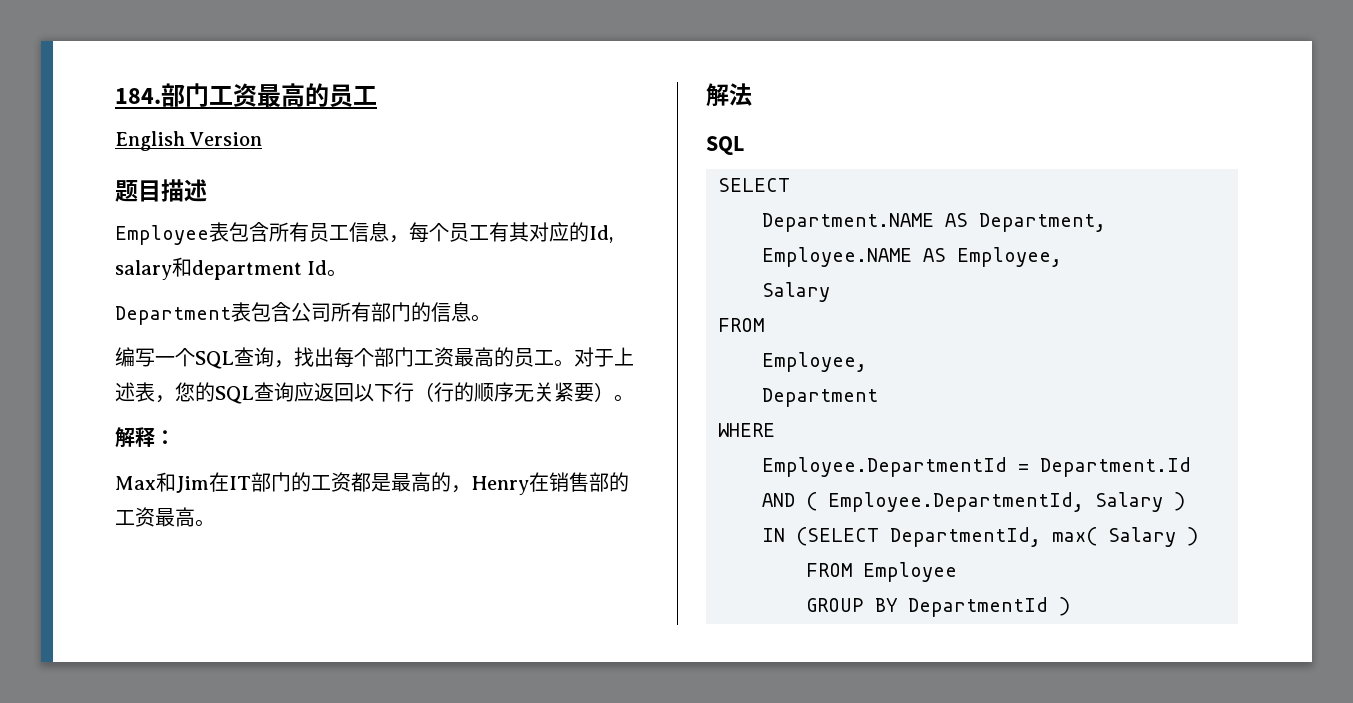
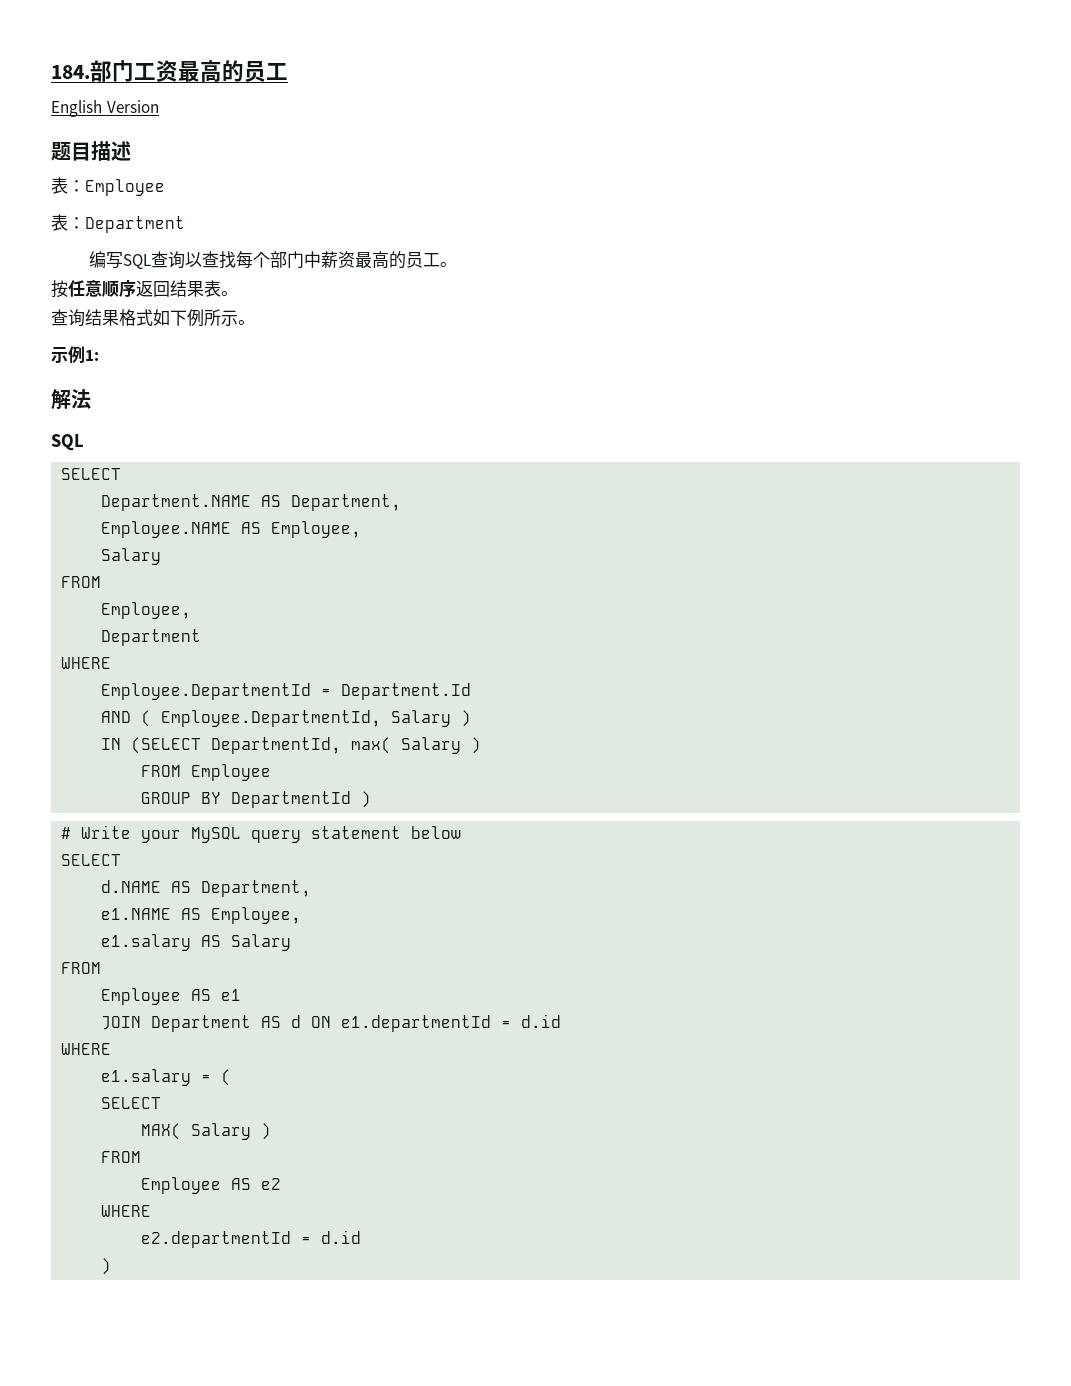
- Employee表包含所有员工信息，每个员工有其对应的Id, salary和department Id。
- Department表包含公司所有部门的信息。
+ 表：Employee
+ 表：Department
- 编写一个SQL查询，找出每个部门工资最高的员工。对于上述表，您的SQL查询应返回以下行（行的顺序无关紧要）。
- 解释：
- Max和Jim在IT部门的工资都是最高的，Henry在销售部的工资最高。
+ 编写SQL查询以查找每个部门中薪资最高的员工。
+ 按任意顺序返回结果表。
+ 查询结果格式如下例所示。
+ 示例1:
+ # Write your MySQL query statement below
+ SELECT
+ d.NAME AS Department,
+ e1.NAME AS Employee,
+ e1.salary AS Salary
+ FROM
+ Employee AS e1
+ JOIN Department AS d ON e1.departmentId = d.id
+ WHERE
+ e1.salary = (
+ SELECT
+ MAX( Salary )
+ FROM
+ Employee AS e2
+ WHERE
+ e2.departmentId = d.id
+ )

